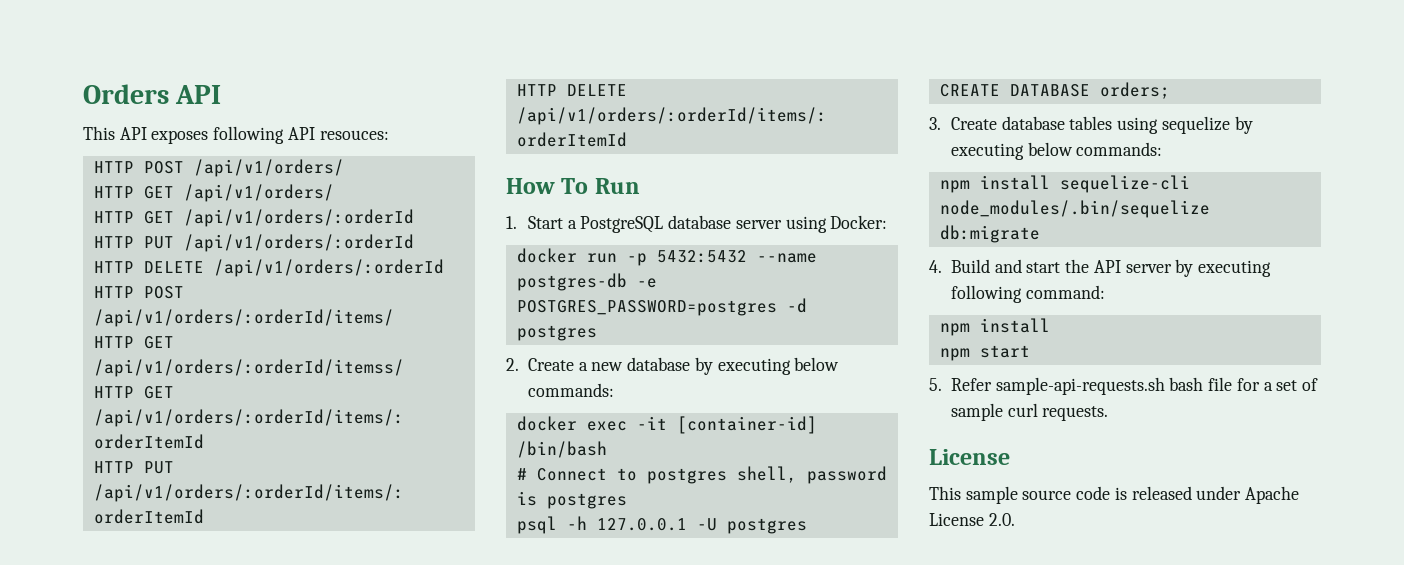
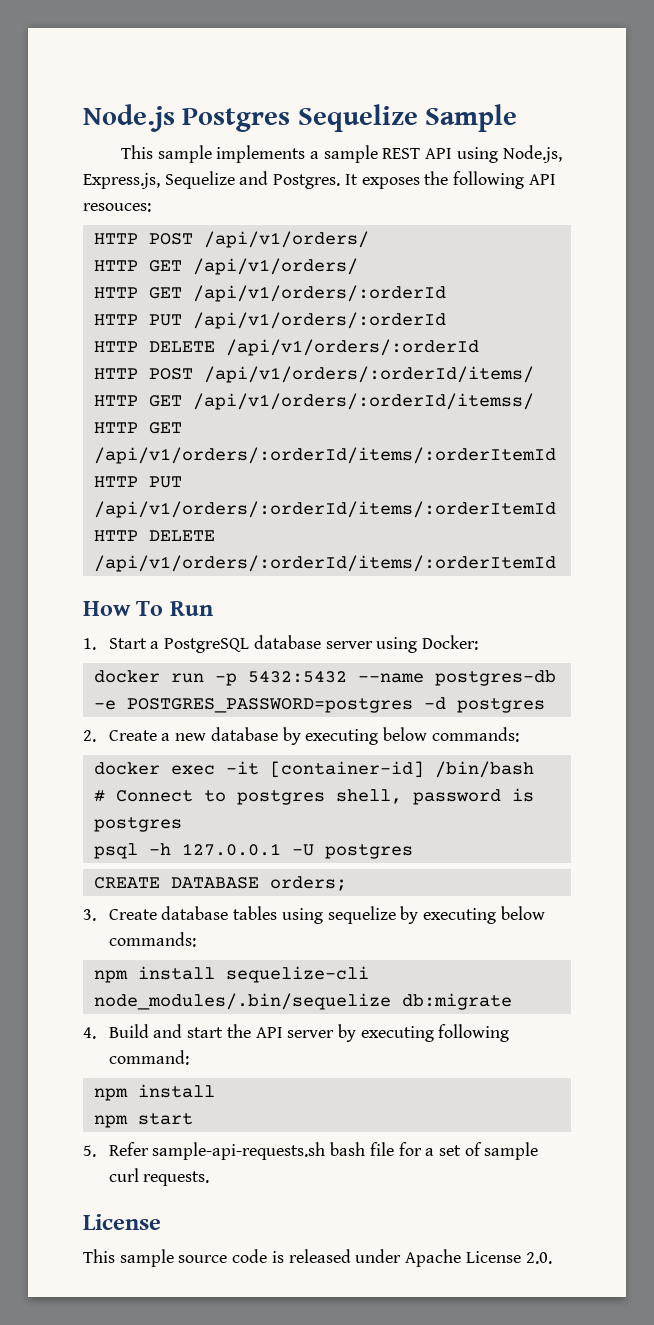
- Orders API
- This API exposes following API resouces:
+ Node.js Postgres Sequelize Sample
+ This sample implements a sample REST API using Node.js, Express.js, Sequelize and Postgres. It exposes the following API resouces:

